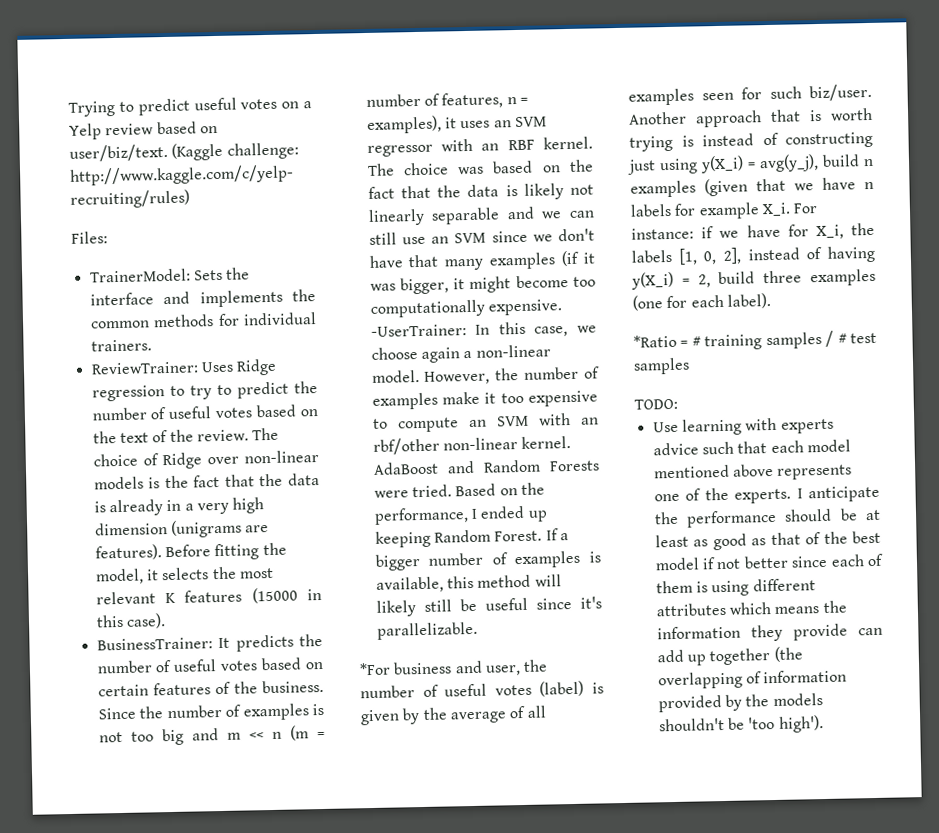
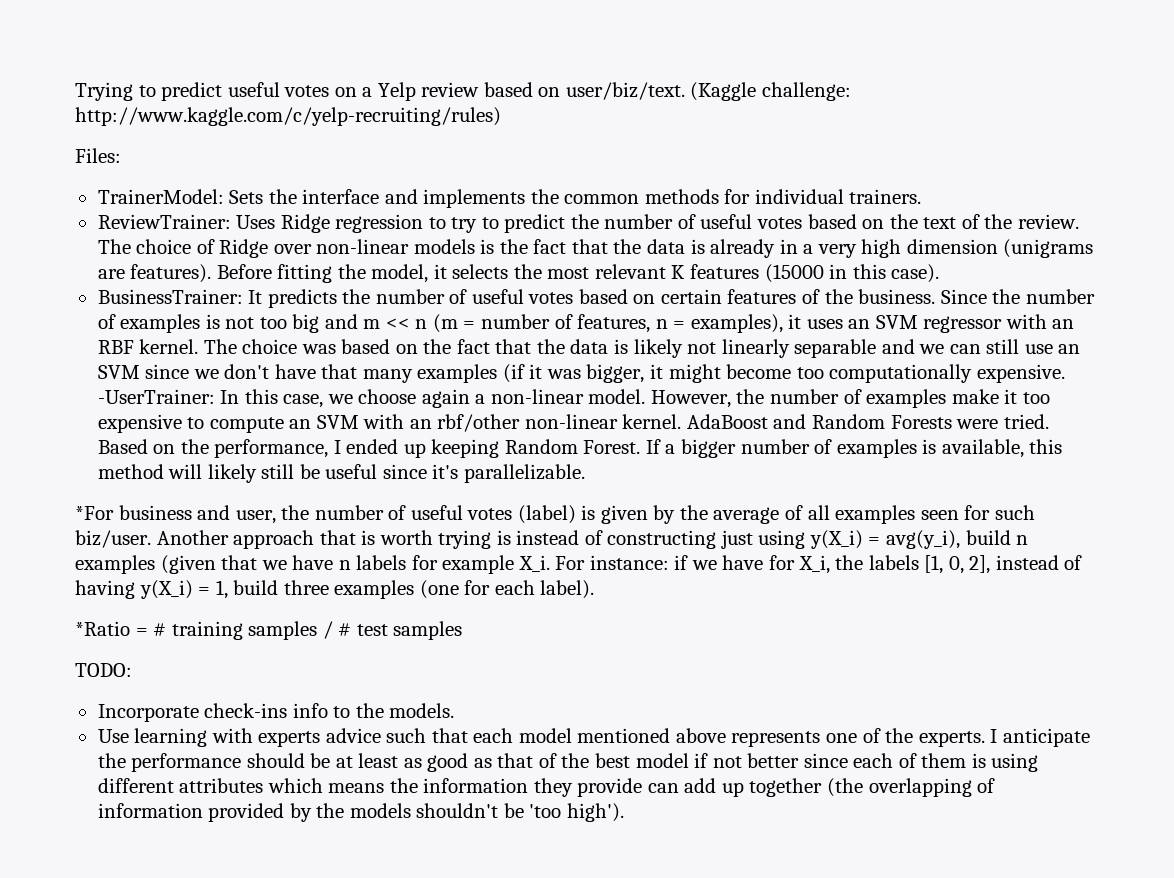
- Another approach that is worth trying is instead of constructing just using y(X_i) = avg(y_j), build n examples (given that we have n labels for example X_i. For instance: if we have for X_i, the labels [1, 0, 2], instead of having y(X_i) = 2, build three examples (one for each label).
+ Another approach that is worth trying is instead of constructing just using y(X_i) = avg(y_i), build n examples (given that we have n labels for example X_i. For instance: if we have for X_i, the labels [1, 0, 2], instead of having y(X_i) = 1, build three examples (one for each label).
+ Incorporate check-ins info to the models.

